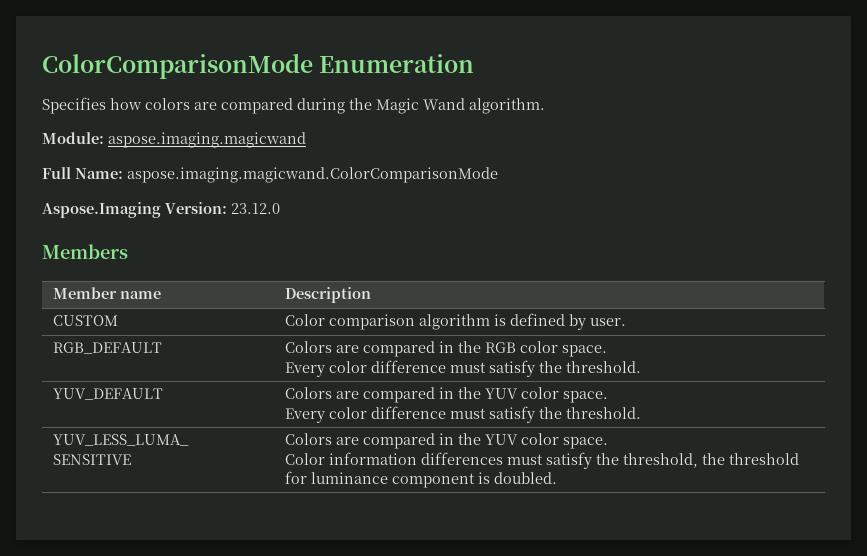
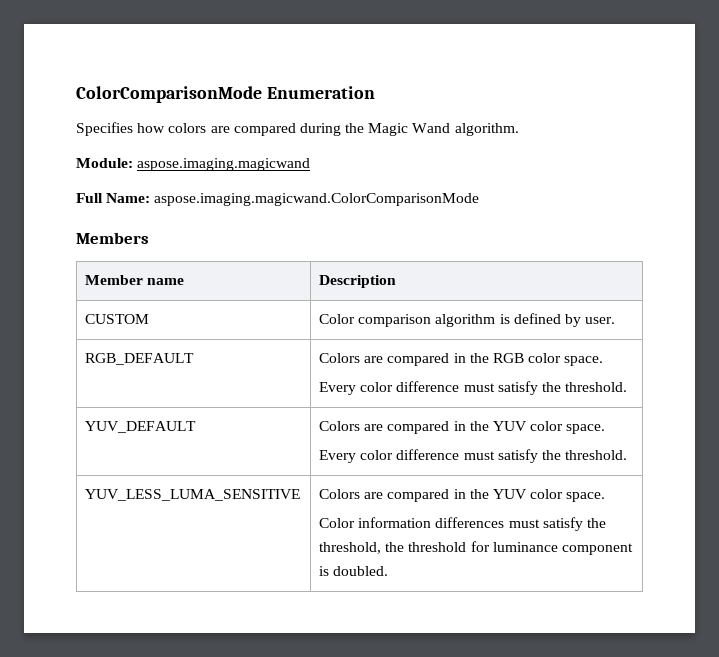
- Aspose.Imaging Version: 23.12.0

